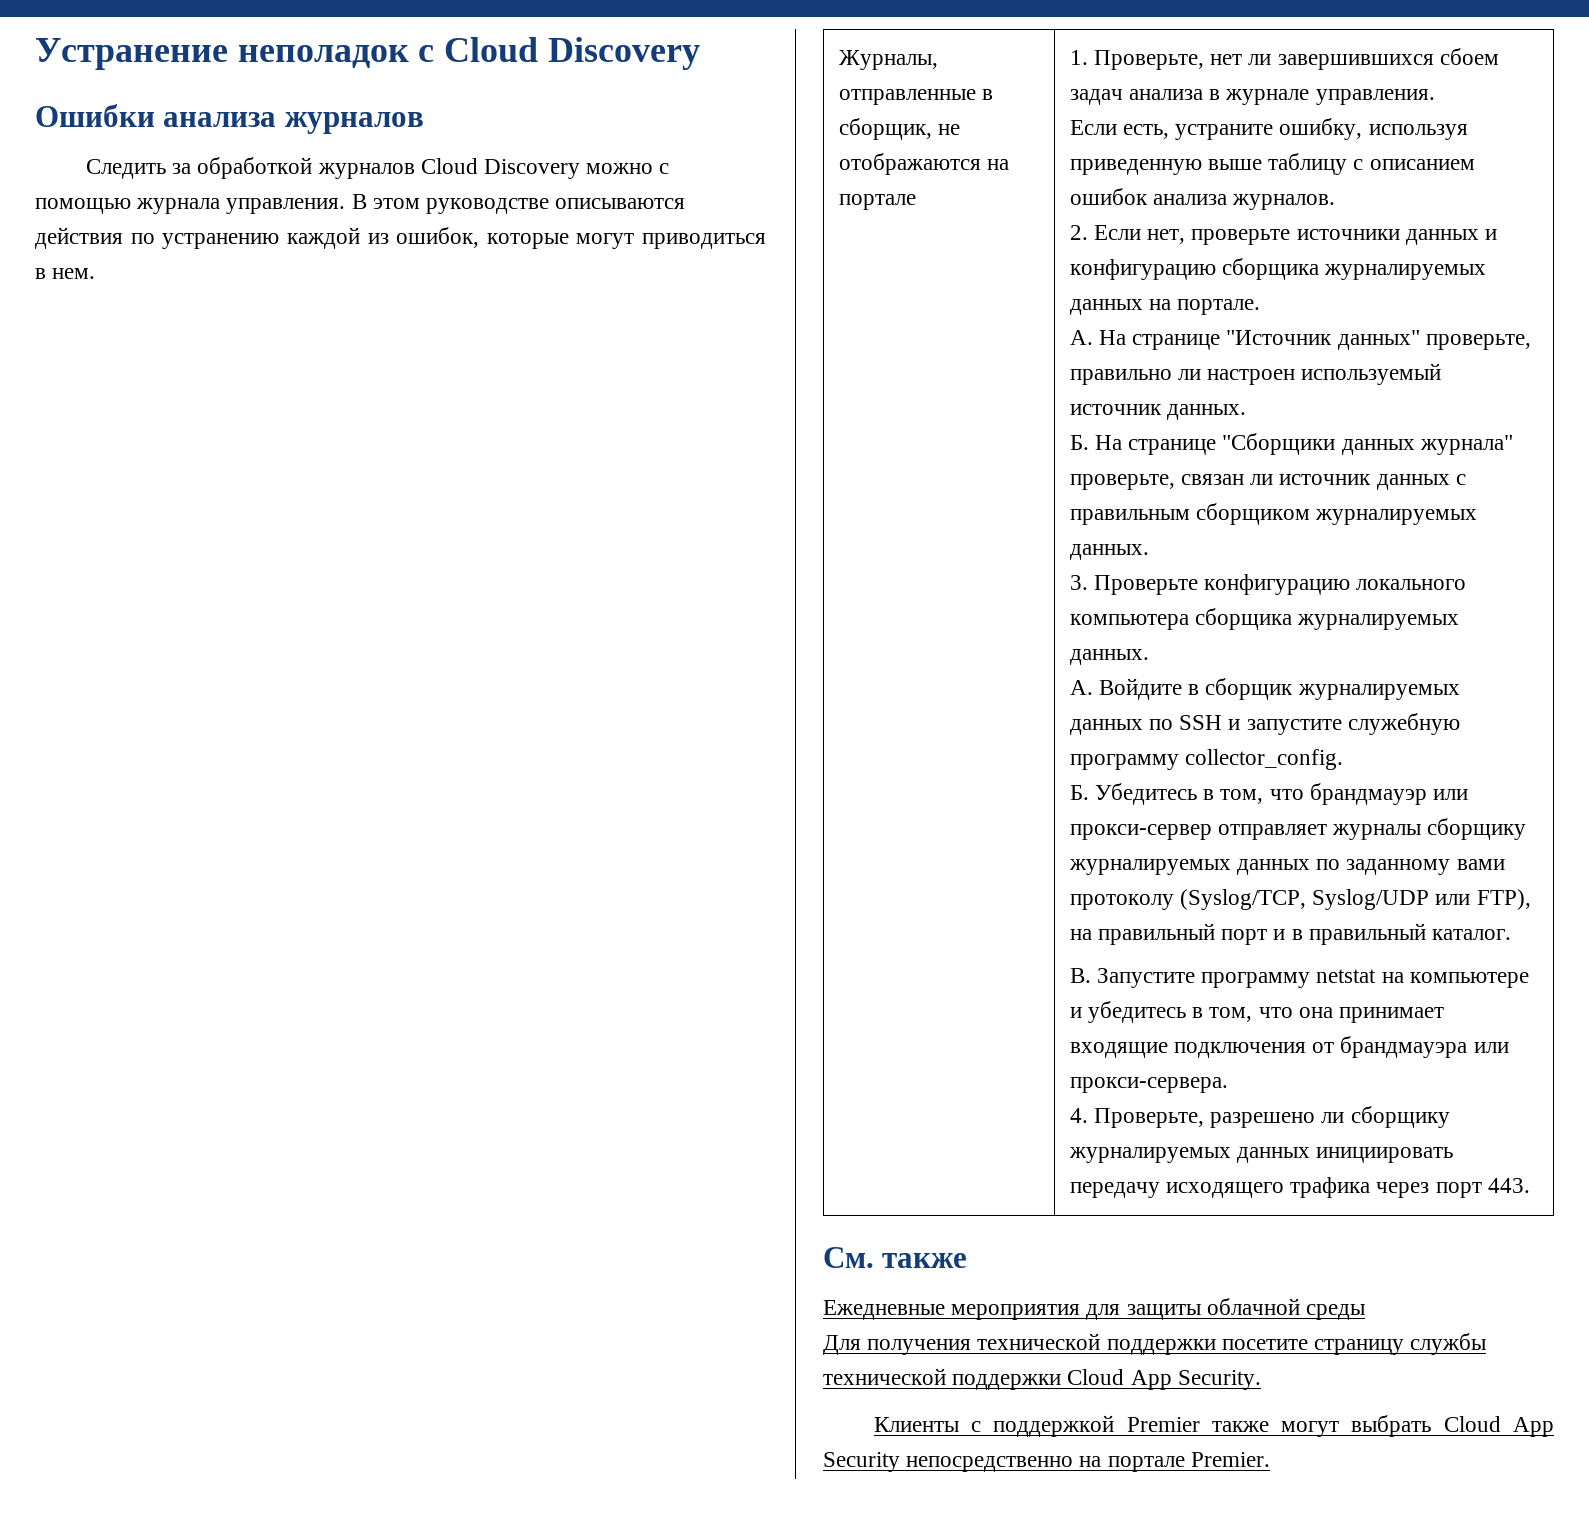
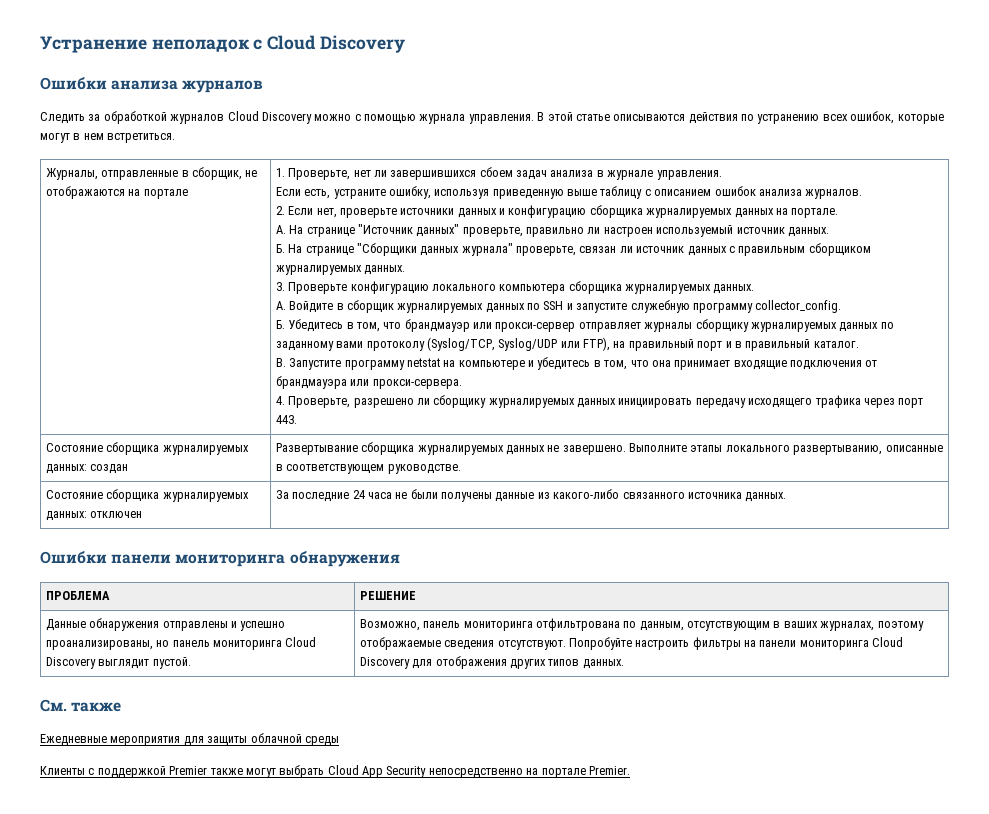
- В этом руководстве описываются действия по устранению каждой из ошибок, которые могут приводиться в нем.
+ В этой статье описываются действия по устранению всех ошибок, которые могут в нем встретиться.
+ Состояние сборщика журналируемых данных: создан | Развертывание сборщика журналируемых данных не завершено. Выполните этапы локального развертыванию, описанные в соответствующем руководстве.
+ Состояние сборщика журналируемых данных: отключен | За последние 24 часа не были получены данные из какого-либо связанного источника данных.
+ Ошибки панели мониторинга обнаружения
+ ПРОБЛЕМА | РЕШЕНИЕ
+ Данные обнаружения отправлены и успешно проанализированы, но панель мониторинга Cloud Discovery выглядит пустой. | Возможно, панель мониторинга отфильтрована по данным, отсутствующим в ваших журналах, поэтому отображаемые сведения отсутствуют. Попробуйте настроить фильтры на панели мониторинга Cloud Discovery для отображения других типов данных.
- Для получения технической поддержки посетите страницу службы технической поддержки Cloud App Security.

